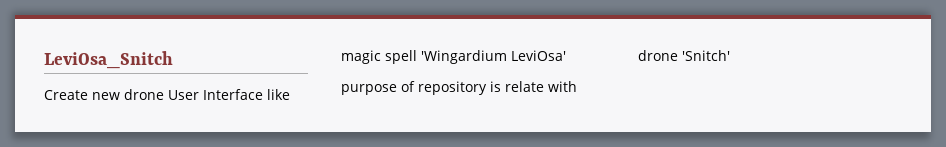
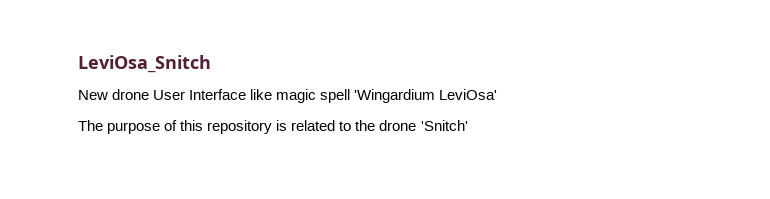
- Create new drone User Interface like magic spell 'Wingardium LeviOsa'
+ New drone User Interface like magic spell 'Wingardium LeviOsa'
- purpose of repository is relate with drone 'Snitch'
+ The purpose of this repository is related to the drone 'Snitch'

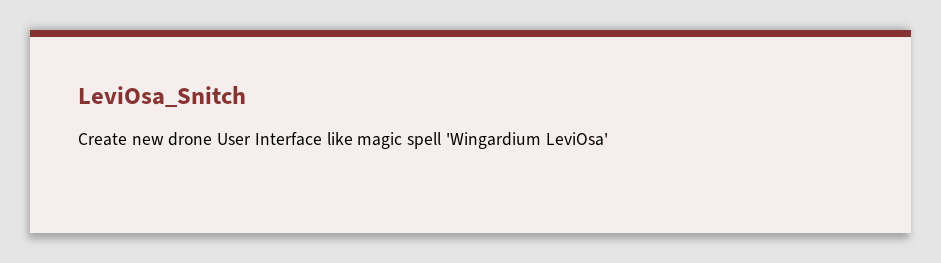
- New drone User Interface like magic spell 'Wingardium LeviOsa'
+ Create new drone User Interface like magic spell 'Wingardium LeviOsa'
- The purpose of this repository is related to the drone 'Snitch'

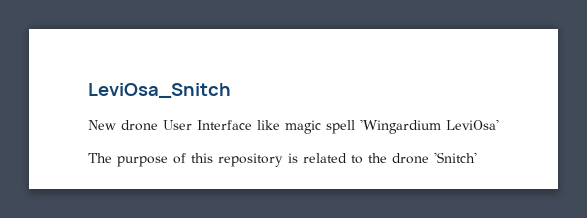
- Create new drone User Interface like magic spell 'Wingardium LeviOsa'
+ New drone User Interface like magic spell 'Wingardium LeviOsa'
+ The purpose of this repository is related to the drone 'Snitch'

